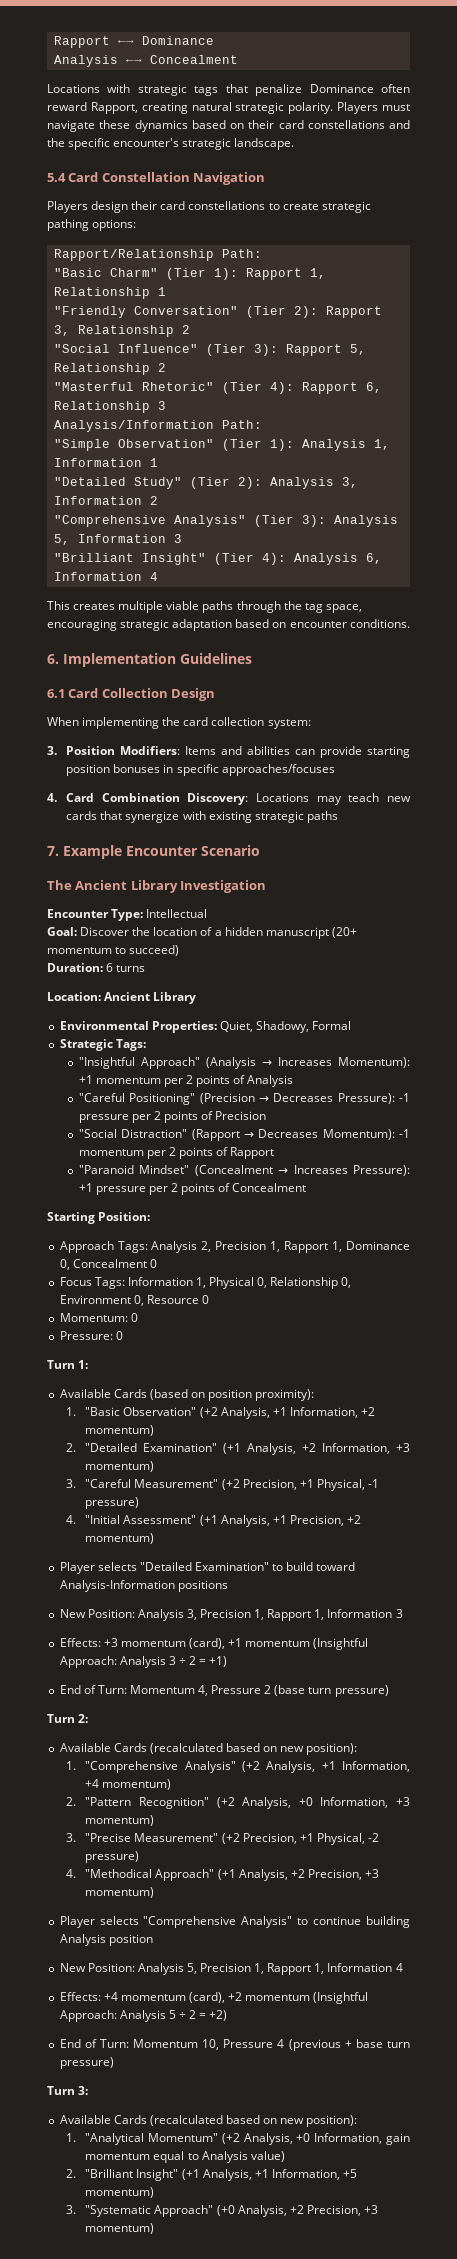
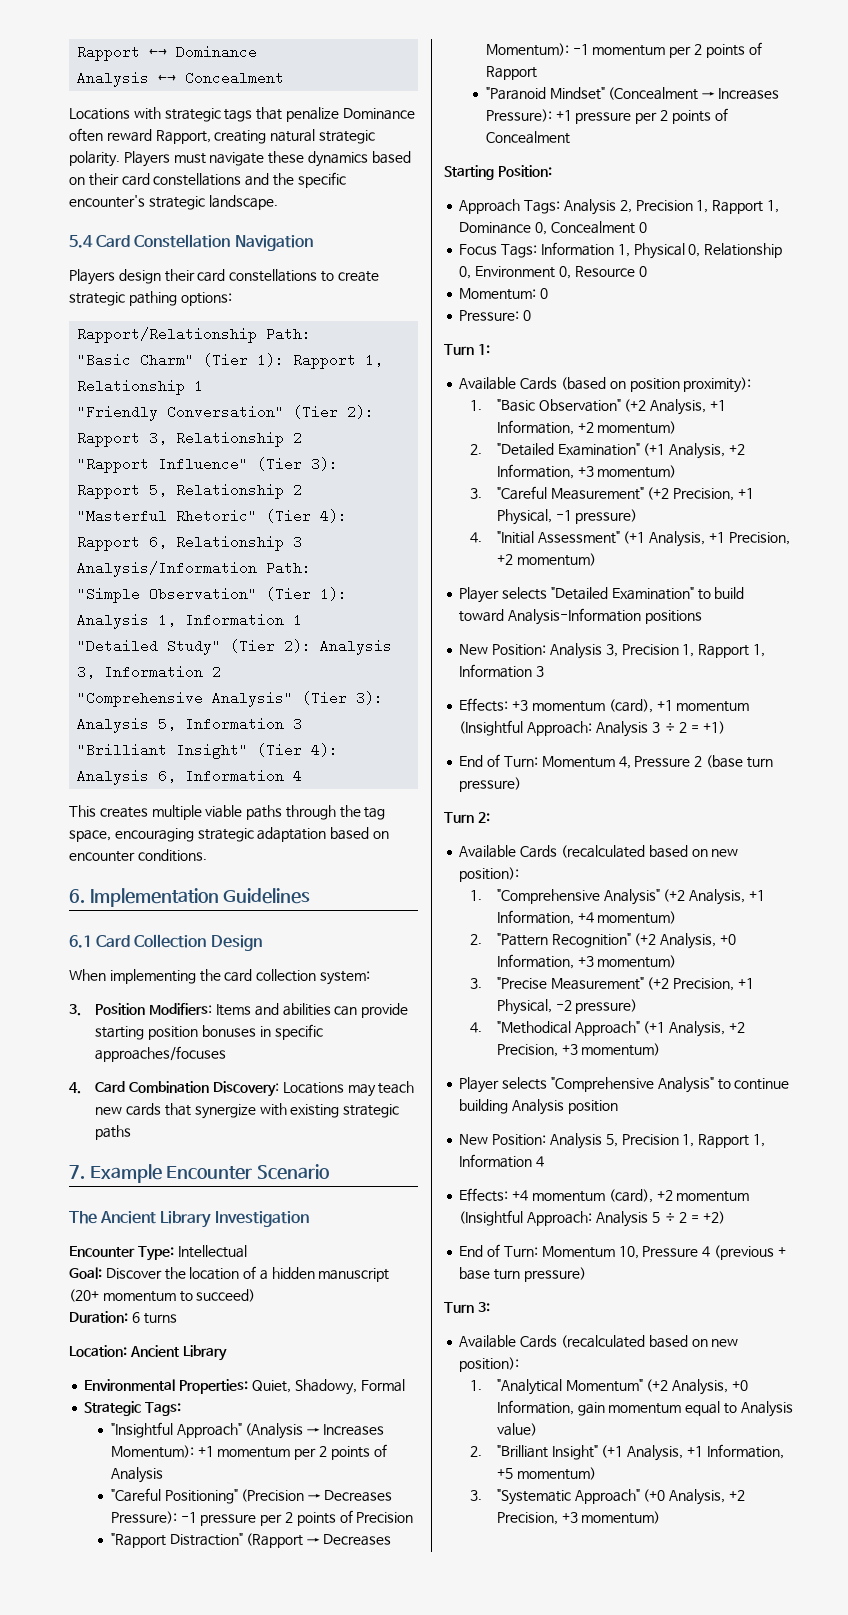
- "Social Influence" (Tier 3): Rapport 5, Relationship 2
+ "Rapport Influence" (Tier 3): Rapport 5, Relationship 2
- "Social Distraction" (Rapport → Decreases Momentum): -1 momentum per 2 points of Rapport
+ "Rapport Distraction" (Rapport → Decreases Momentum): -1 momentum per 2 points of Rapport

